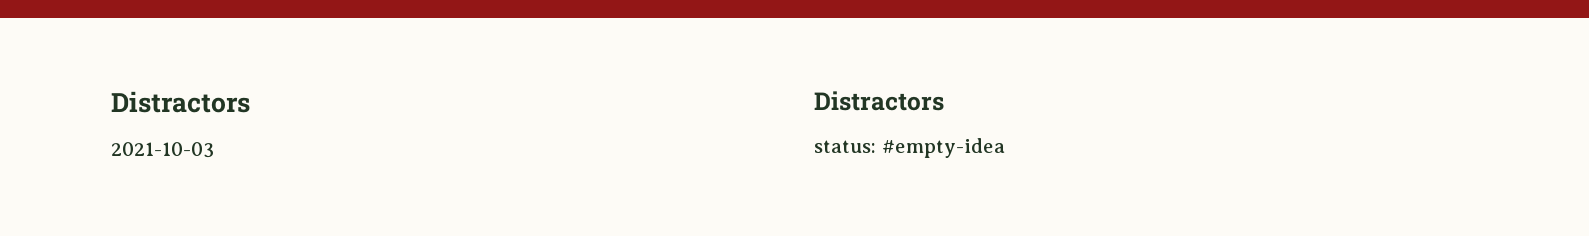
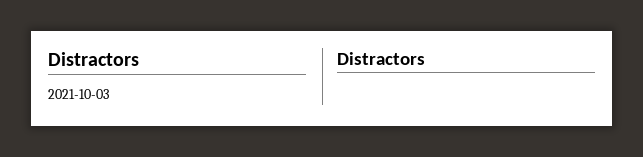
- status: #empty-idea

